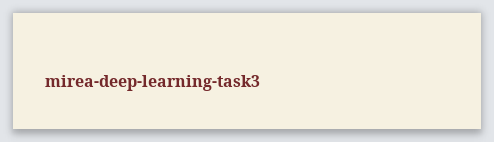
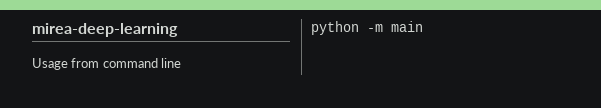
- mirea-deep-learning-task3
+ mirea-deep-learning
+ Usage from command line
+ python -m main

